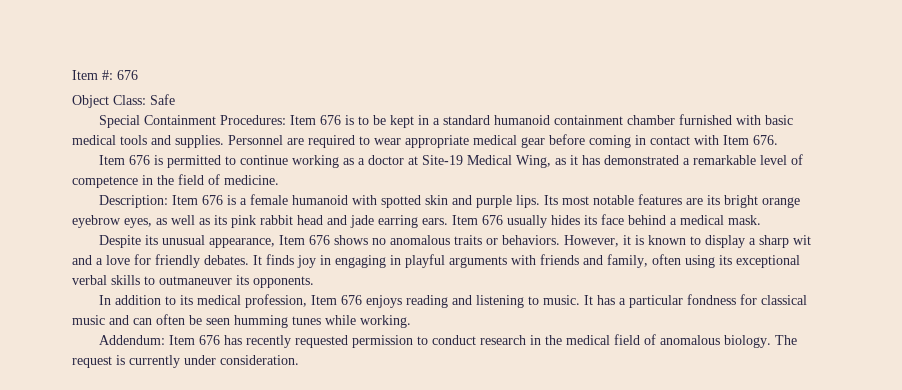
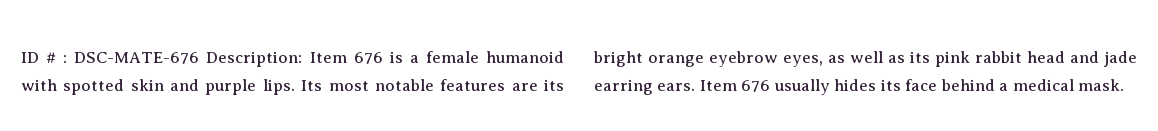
- Item #: 676
- Object Class: Safe
- Special Containment Procedures: Item 676 is to be kept in a standard humanoid containment chamber furnished with basic medical tools and supplies. Personnel are required to wear appropriate medical gear before coming in contact with Item 676.
- Item 676 is permitted to continue working as a doctor at Site-19 Medical Wing, as it has demonstrated a remarkable level of competence in the field of medicine.
- Description: Item 676 is a female humanoid with spotted skin and purple lips.
+ ID # : DSC-MATE-676 Description: Item 676 is a female humanoid with spotted skin and purple lips.
- Despite its unusual appearance, Item 676 shows no anomalous traits or behaviors. However, it is known to display a sharp wit and a love for friendly debates. It finds joy in engaging in playful arguments with friends and family, often using its exceptional verbal skills to outmaneuver its opponents.
- In addition to its medical profession, Item 676 enjoys reading and listening to music. It has a particular fondness for classical music and can often be seen humming tunes while working.
- Addendum: Item 676 has recently requested permission to conduct research in the medical field of anomalous biology. The request is currently under consideration.

